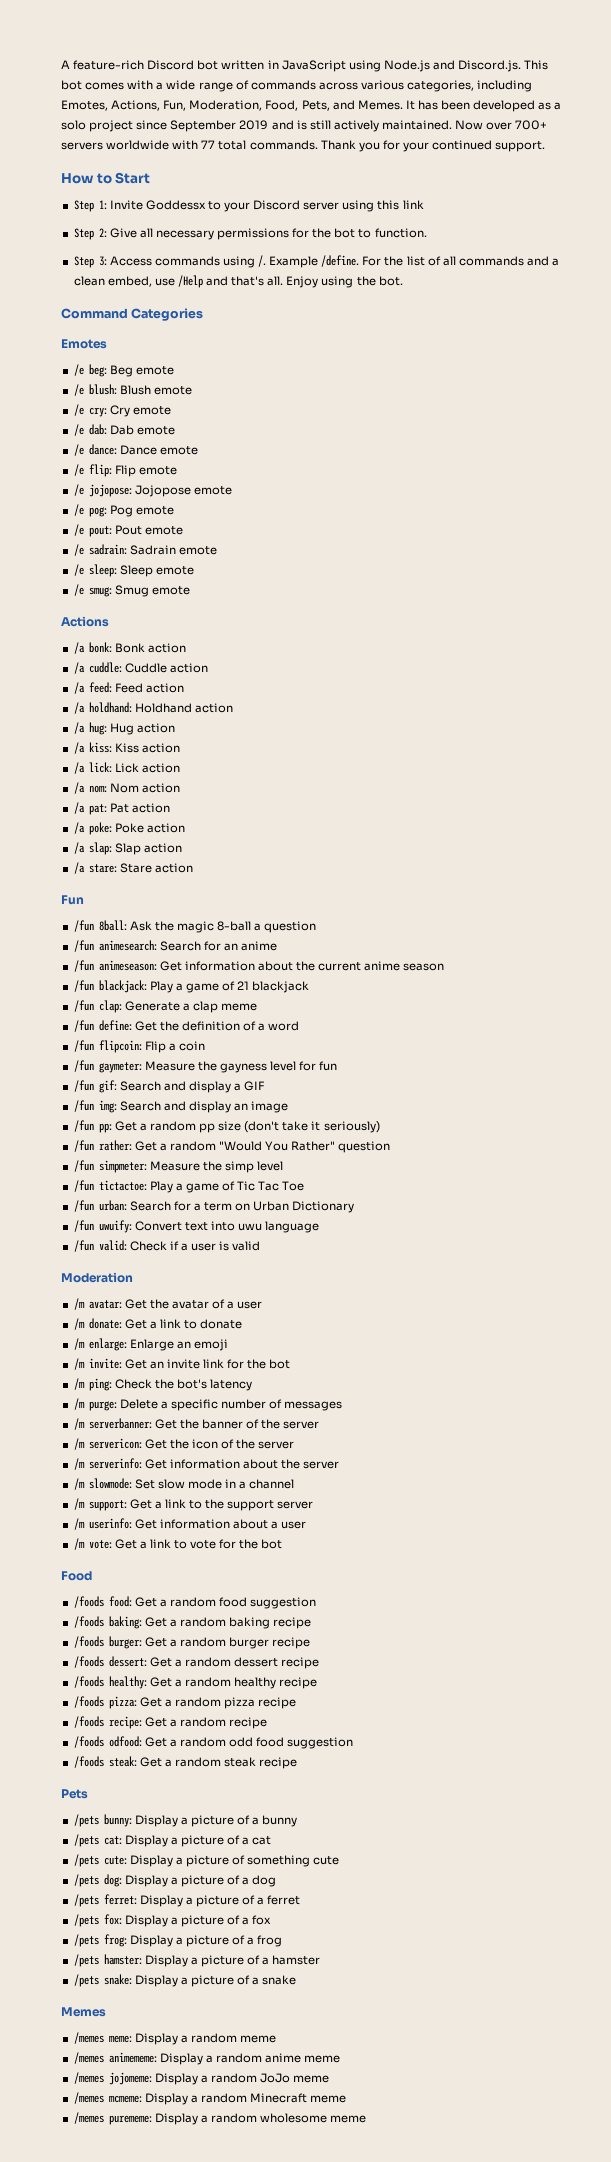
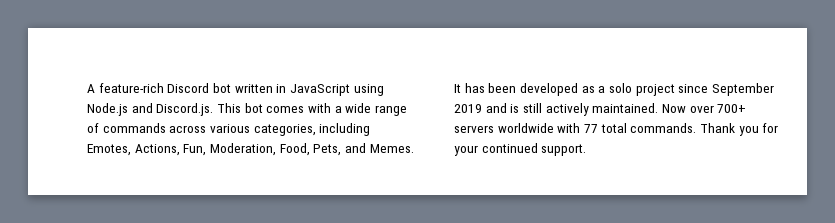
- How to Start
- Step 1: Invite Goddessx to your Discord server using this link
- Step 2: Give all necessary permissions for the bot to function.
- Step 3: Access commands using /. Example /define. For the list of all commands and a clean embed, use /Help and that's all. Enjoy using the bot.
- Command Categories
- Emotes
- /e beg: Beg emote
- /e blush: Blush emote
- /e cry: Cry emote
- /e dab: Dab emote
- /e dance: Dance emote
- /e flip: Flip emote
- /e jojopose: Jojopose emote
- /e pog: Pog emote
- /e pout: Pout emote
- /e sadrain: Sadrain emote
- /e sleep: Sleep emote
- /e smug: Smug emote
- Actions
- /a bonk: Bonk action
- /a cuddle: Cuddle action
- /a feed: Feed action
- /a holdhand: Holdhand action
- /a hug: Hug action
- /a kiss: Kiss action
- /a lick: Lick action
- /a nom: Nom action
- /a pat: Pat action
- /a poke: Poke action
- /a slap: Slap action
- /a stare: Stare action
- Fun
- /fun 8ball: Ask the magic 8-ball a question
- /fun animesearch: Search for an anime
- /fun animeseason: Get information about the current anime season
- /fun blackjack: Play a game of 21 blackjack
- /fun clap: Generate a clap meme
- /fun define: Get the definition of a word
- /fun flipcoin: Flip a coin
- /fun gaymeter: Measure the gayness level for fun
- /fun gif: Search and display a GIF
- /fun img: Search and display an image
- /fun pp: Get a random pp size (don't take it seriously)
- /fun rather: Get a random "Would You Rather" question
- /fun simpmeter: Measure the simp level
- /fun tictactoe: Play a game of Tic Tac Toe
- /fun urban: Search for a term on Urban Dictionary
- /fun uwuify: Convert text into uwu language
- /fun valid: Check if a user is valid
- Moderation
- /m avatar: Get the avatar of a user
- /m donate: Get a link to donate
- /m enlarge: Enlarge an emoji
- /m invite: Get an invite link for the bot
- /m ping: Check the bot's latency
- /m purge: Delete a specific number of messages
- /m serverbanner: Get the banner of the server
- /m servericon: Get the icon of the server
- /m serverinfo: Get information about the server
- /m slowmode: Set slow mode in a channel
- /m support: Get a link to the support server
- /m userinfo: Get information about a user
- /m vote: Get a link to vote for the bot
- Food
- /foods food: Get a random food suggestion
- /foods baking: Get a random baking recipe
- /foods burger: Get a random burger recipe
- /foods dessert: Get a random dessert recipe
- /foods healthy: Get a random healthy recipe
- /foods pizza: Get a random pizza recipe
- /foods recipe: Get a random recipe
- /foods odfood: Get a random odd food suggestion
- /foods steak: Get a random steak recipe
- Pets
- /pets bunny: Display a picture of a bunny
- /pets cat: Display a picture of a cat
- /pets cute: Display a picture of something cute
- /pets dog: Display a picture of a dog
- /pets ferret: Display a picture of a ferret
- /pets fox: Display a picture of a fox
- /pets frog: Display a picture of a frog
- /pets hamster: Display a picture of a hamster
- /pets snake: Display a picture of a snake
- Memes
- /memes meme: Display a random meme
- /memes animememe: Display a random anime meme
- /memes jojomeme: Display a random JoJo meme
- /memes mcmeme: Display a random Minecraft meme
- /memes purememe: Display a random wholesome meme

